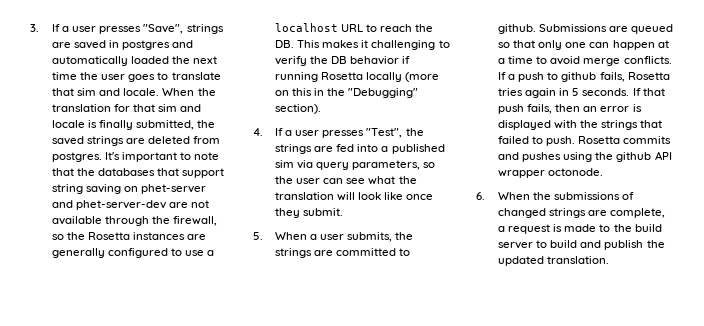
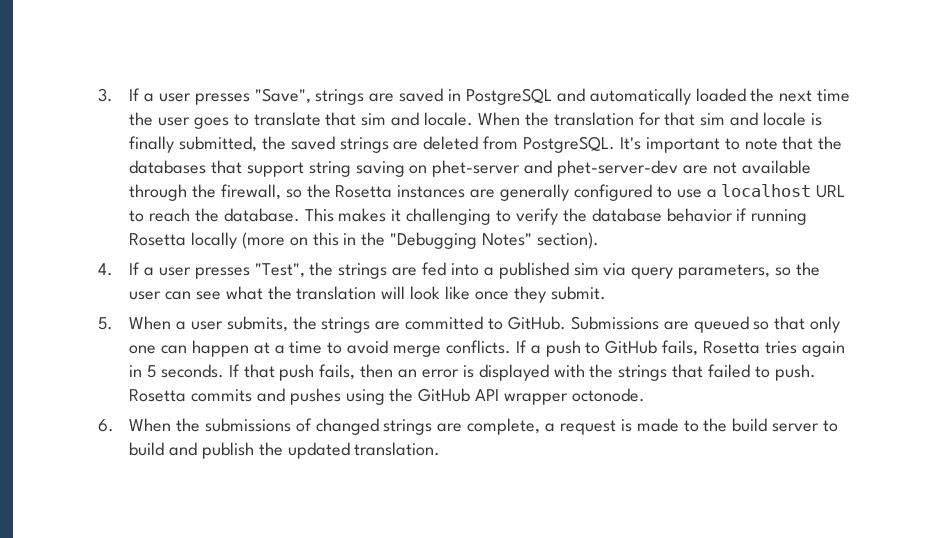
- 3. If a user presses "Save", strings are saved in postgres and automatically loaded the next time the user goes to translate that sim and locale.
+ 3. If a user presses "Save", strings are saved in PostgreSQL and automatically loaded the next time the user goes to translate that sim and locale.
- When the translation for that sim and locale is finally submitted, the saved strings are deleted from postgres.
+ When the translation for that sim and locale is finally submitted, the saved strings are deleted from PostgreSQL.
- It's important to note that the databases that support string saving on phet-server and phet-server-dev are not available through the firewall, so the Rosetta instances are generally configured to use a localhost URL to reach the DB. This makes it challenging to verify the DB behavior if running Rosetta locally (more on this in the "Debugging" section).
+ It's important to note that the databases that support string saving on phet-server and phet-server-dev are not available through the firewall, so the Rosetta instances are generally configured to use a localhost URL to reach the database. This makes it challenging to verify the database behavior if running Rosetta locally (more on this in the "Debugging Notes" section).
- 5. When a user submits, the strings are committed to github.
+ 5. When a user submits, the strings are committed to GitHub.
- If a push to github fails, Rosetta tries again in 5 seconds.
+ If a push to GitHub fails, Rosetta tries again in 5 seconds.
- Rosetta commits and pushes using the github API wrapper octonode.
+ Rosetta commits and pushes using the GitHub API wrapper octonode.

